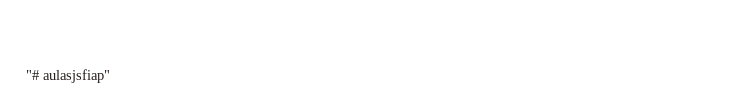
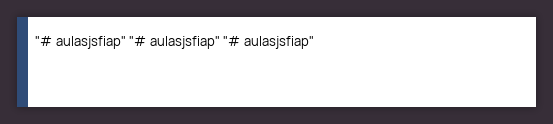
- "# aulasjsfiap"
+ "# aulasjsfiap" "# aulasjsfiap" "# aulasjsfiap"

